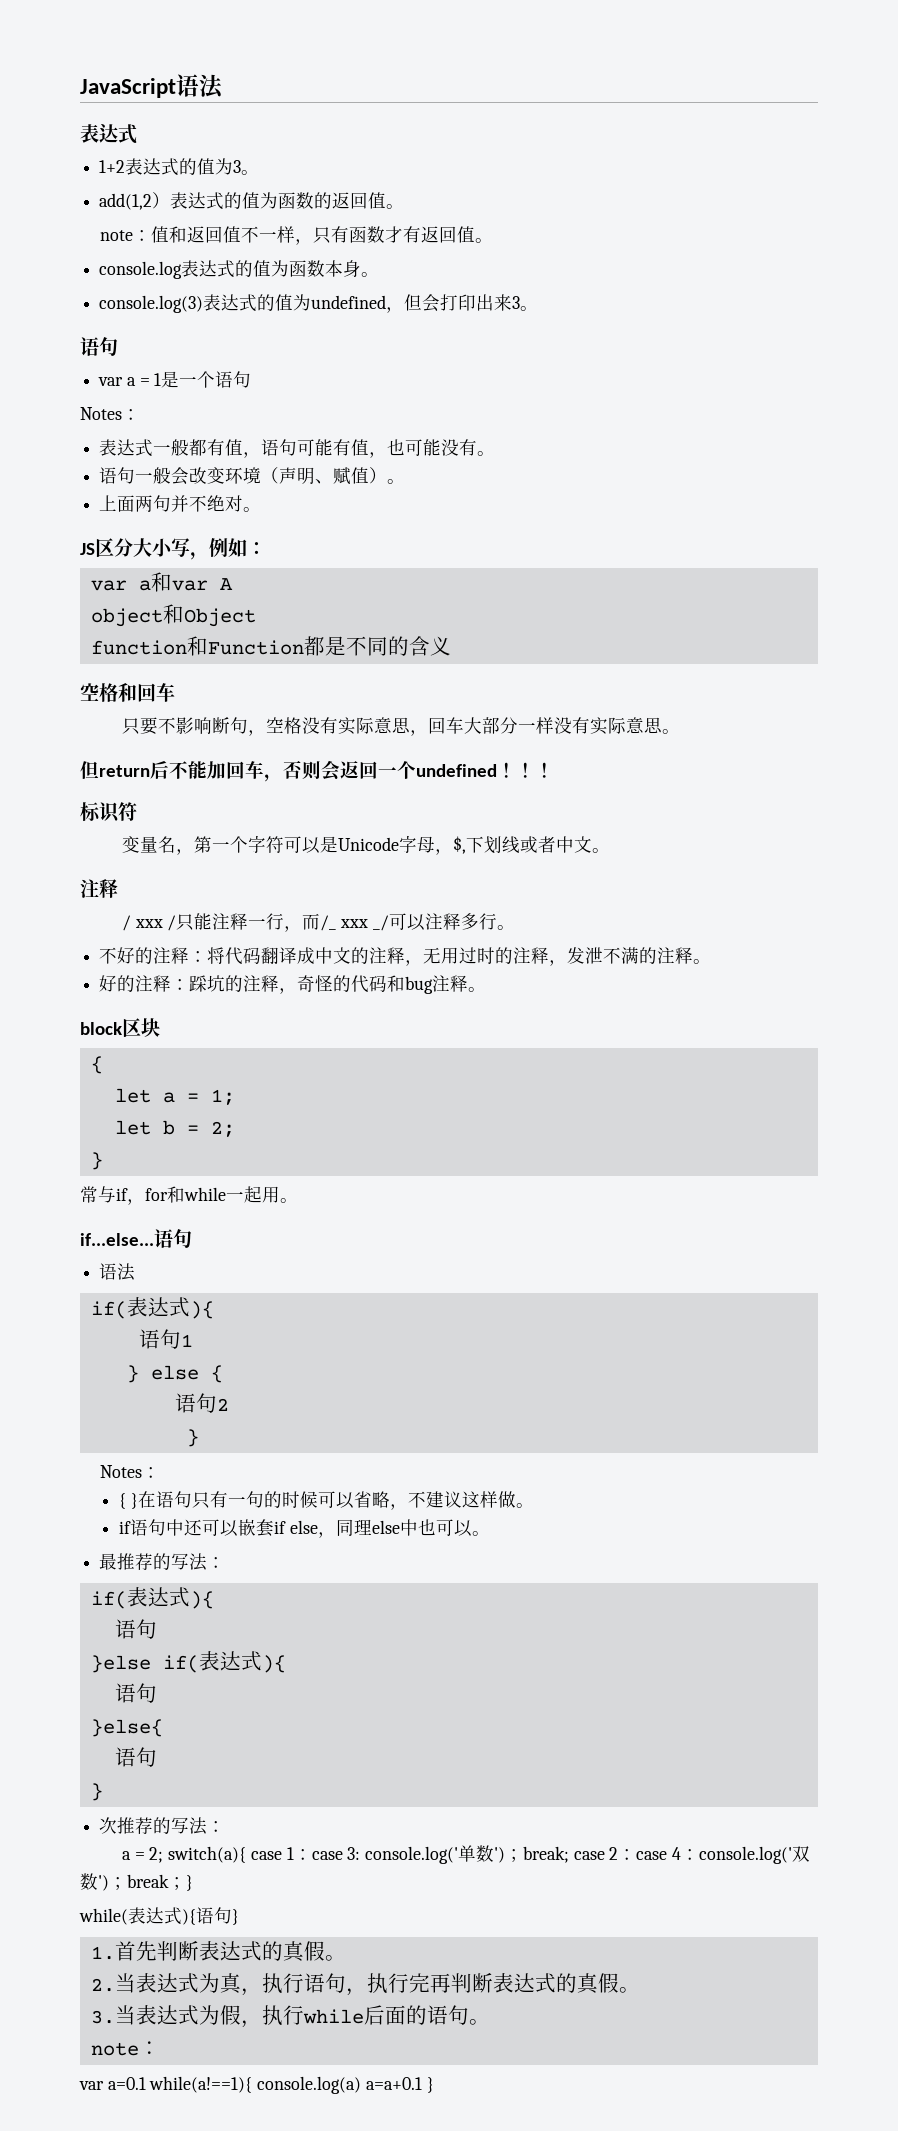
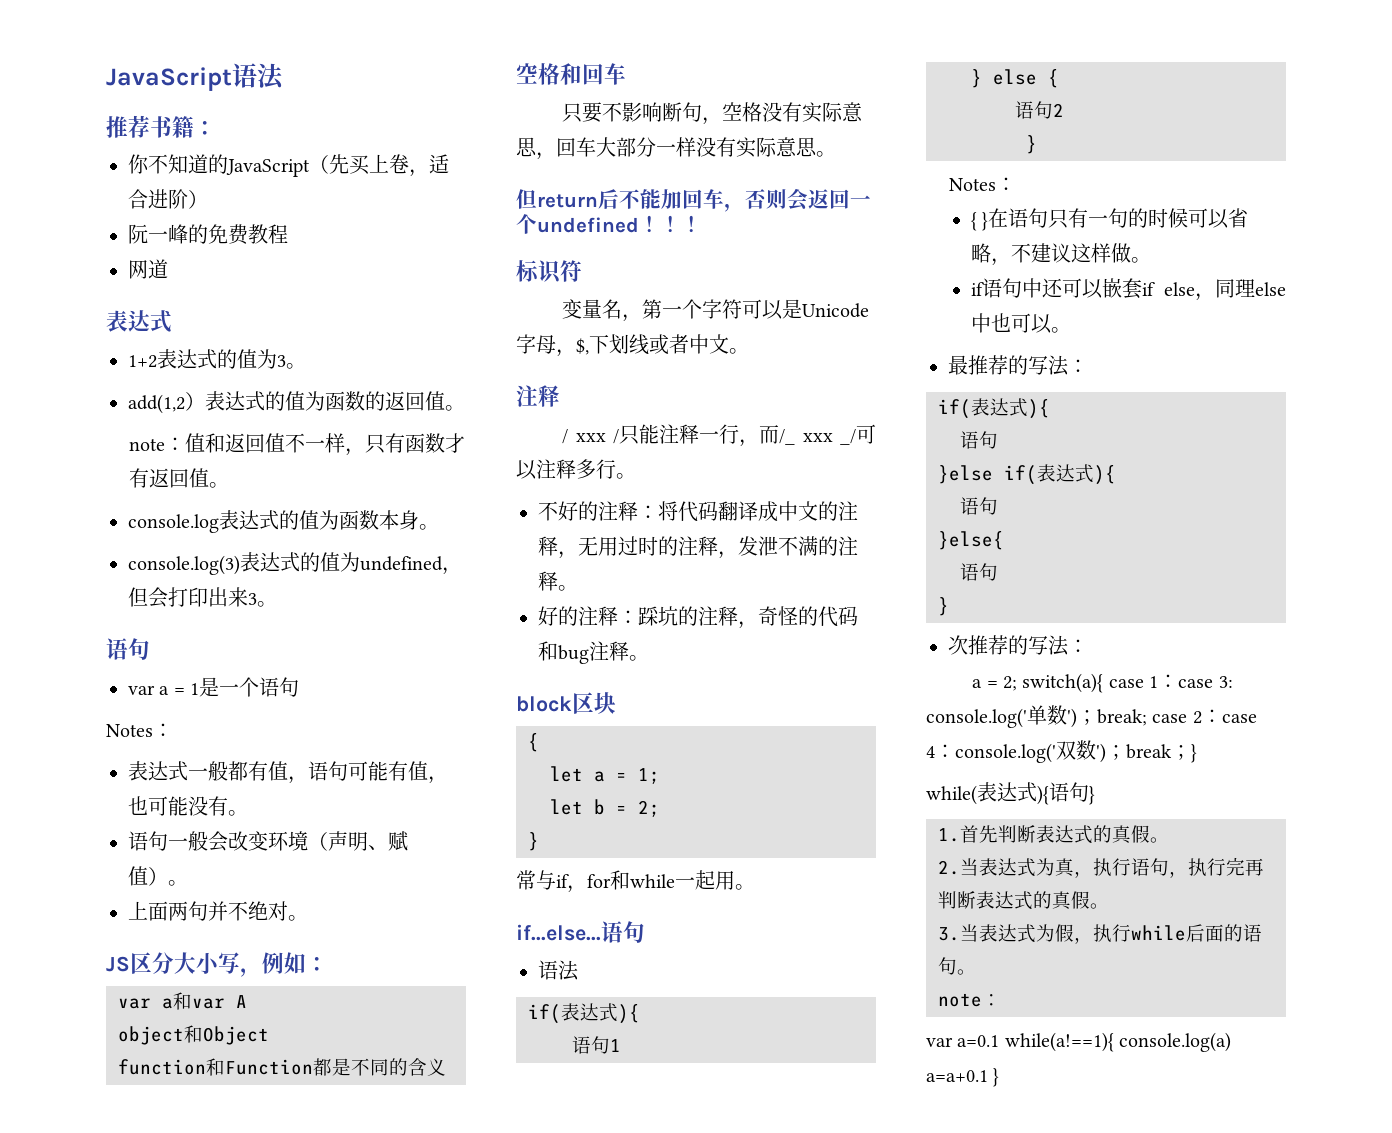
+ 推荐书籍：
+ 你不知道的JavaScript（先买上卷，适合进阶）
+ 阮一峰的免费教程
+ 网道

